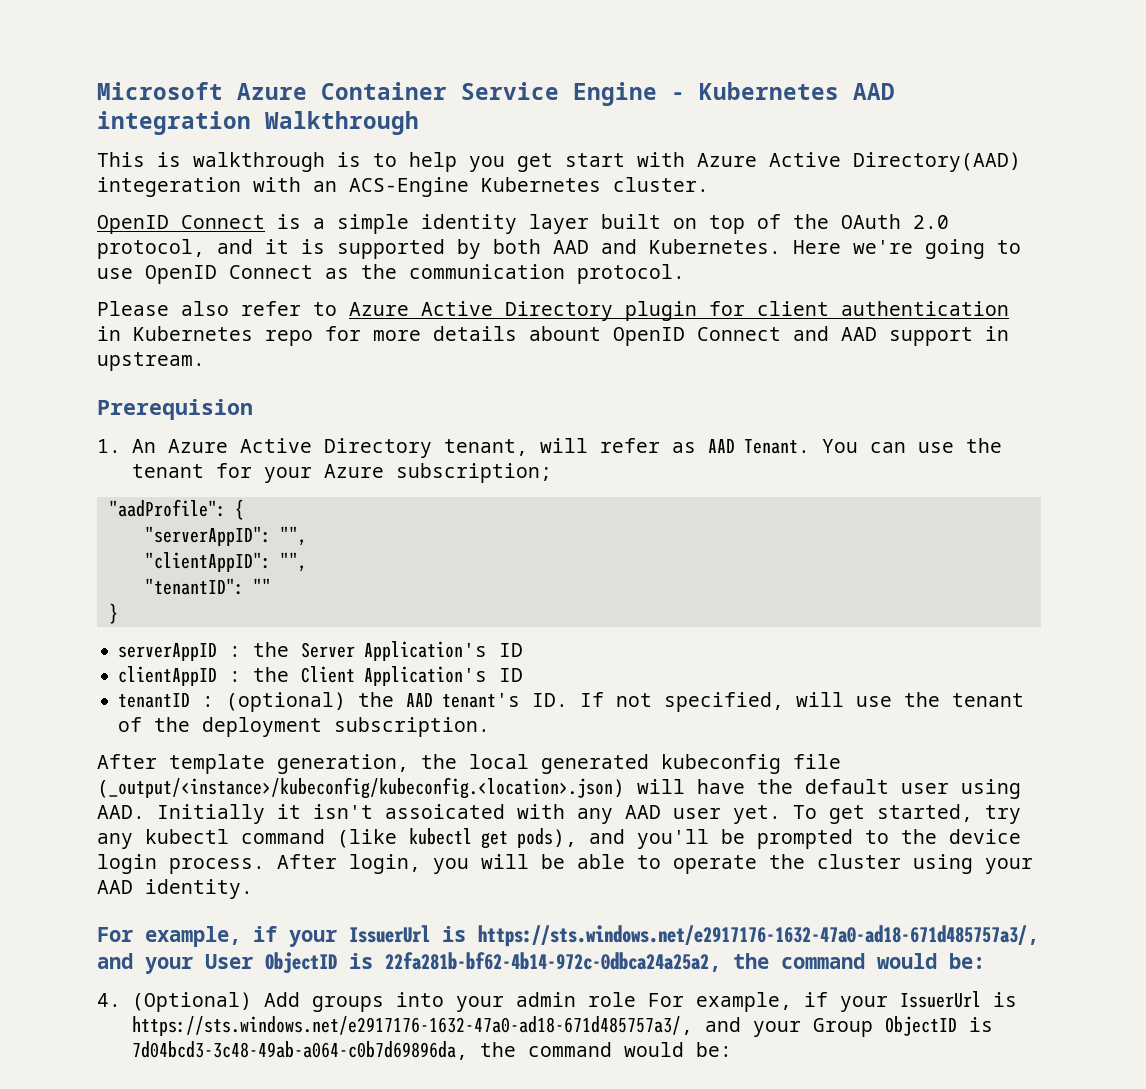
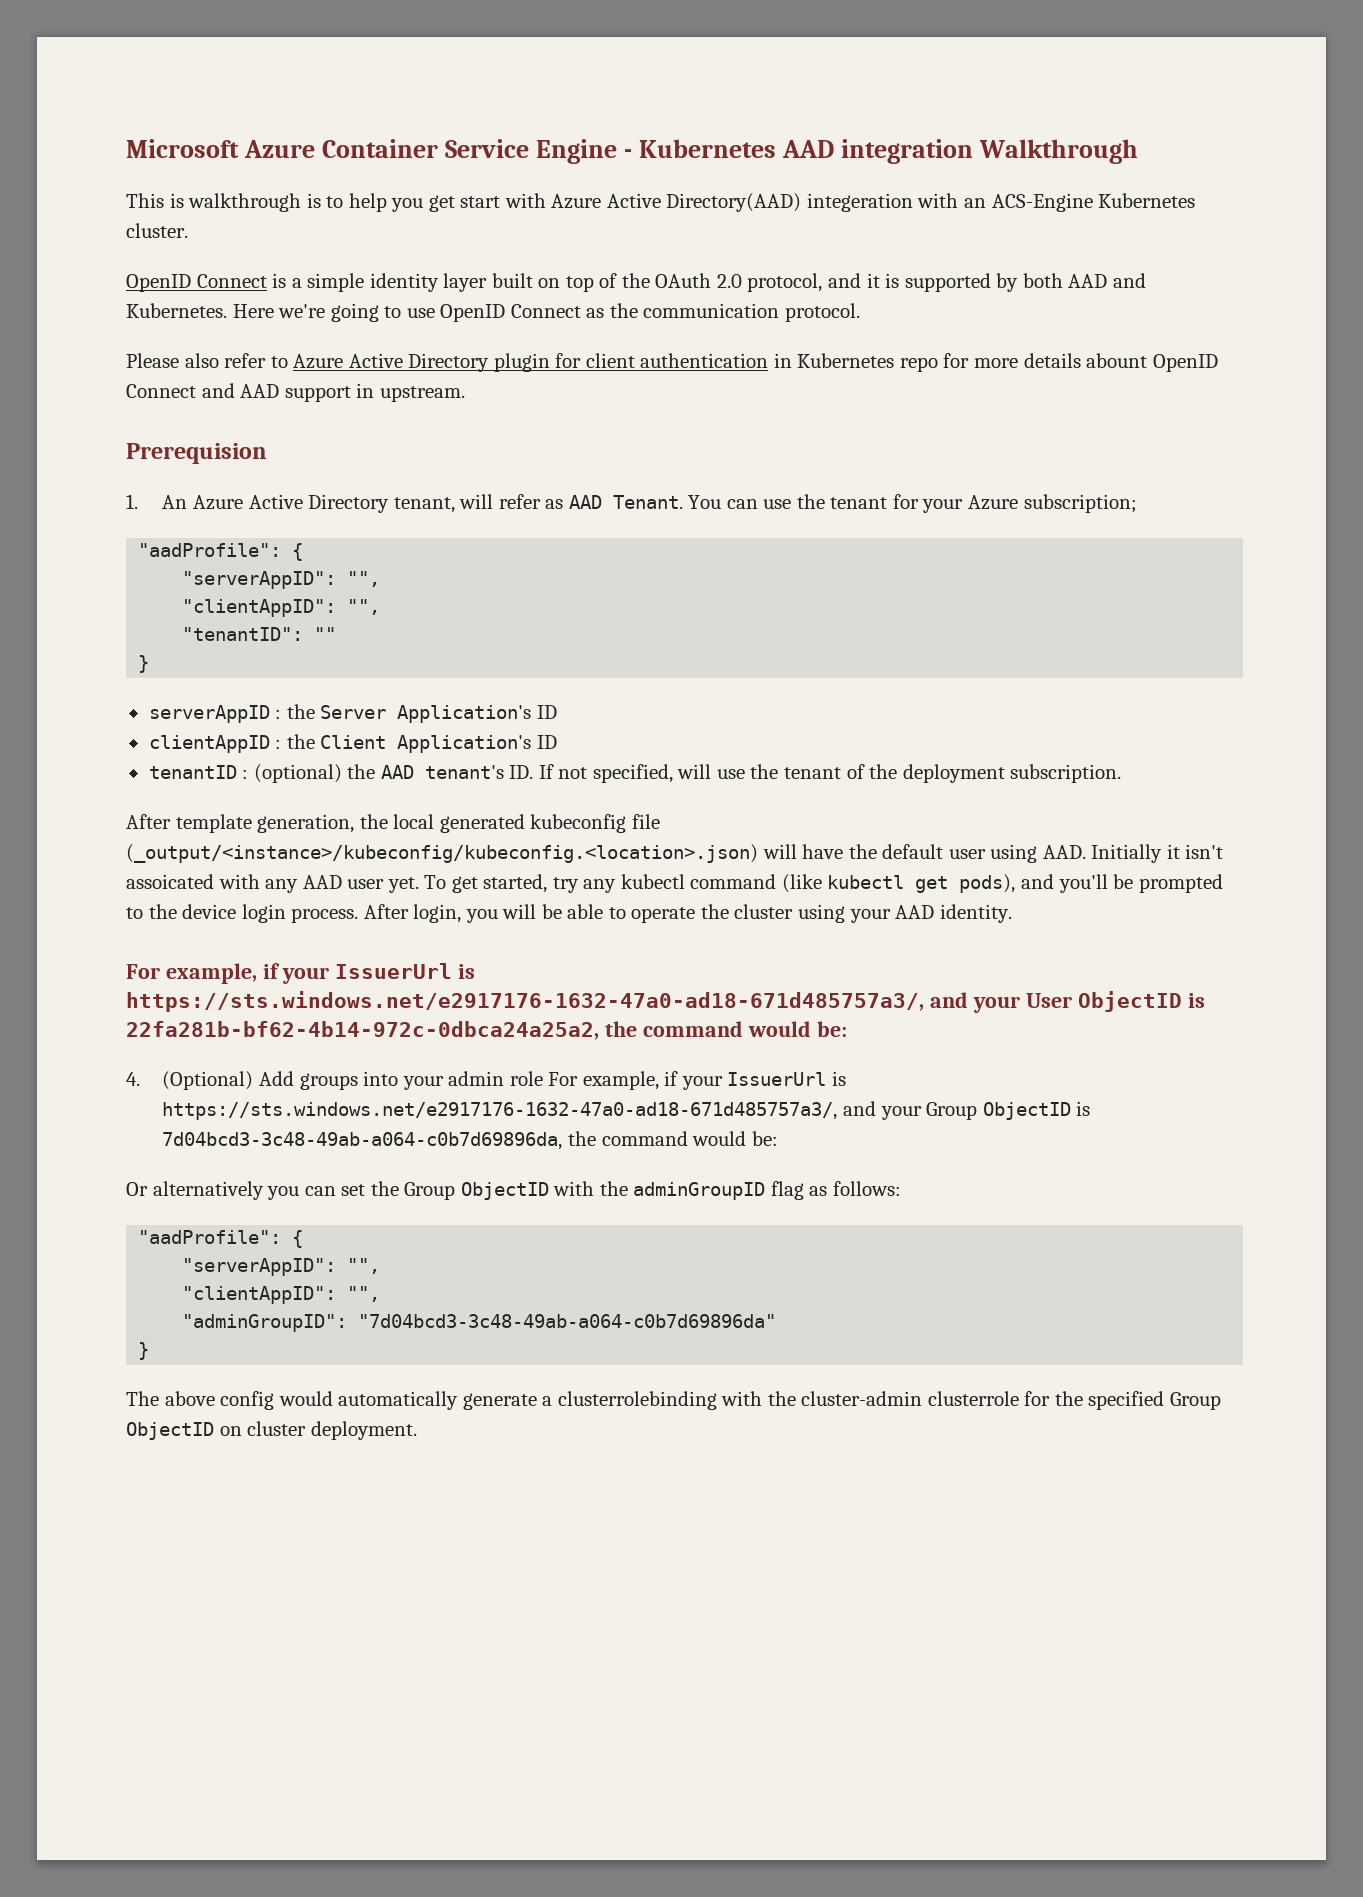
+ Or alternatively you can set the Group ObjectID with the adminGroupID flag as follows:
+ "aadProfile": {
+ "serverAppID": "",
+ "clientAppID": "",
+ "adminGroupID": "7d04bcd3-3c48-49ab-a064-c0b7d69896da"
+ }
+ The above config would automatically generate a clusterrolebinding with the cluster-admin clusterrole for the specified Group ObjectID on cluster deployment.

